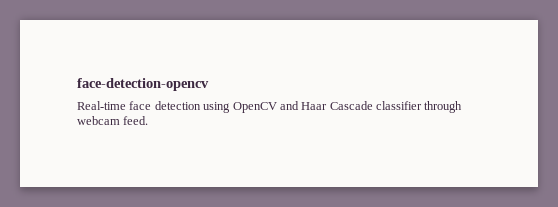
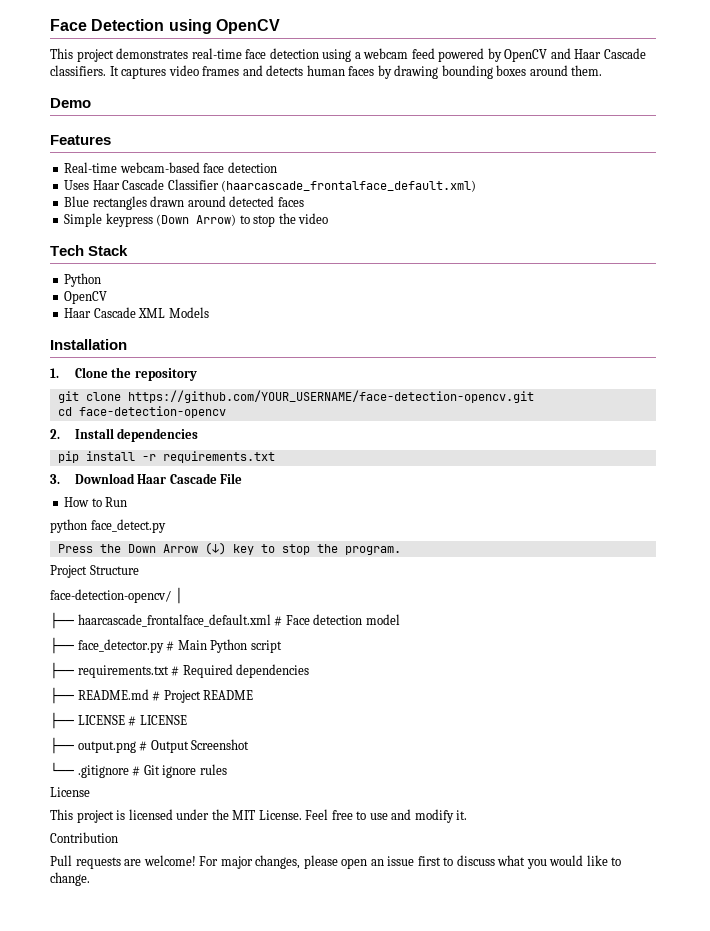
- face-detection-opencv
- Real-time face detection using OpenCV and Haar Cascade classifier through webcam feed.
+ Face Detection using OpenCV
+ This project demonstrates real-time face detection using a webcam feed powered by OpenCV and Haar Cascade classifiers. It captures video frames and detects human faces by drawing bounding boxes around them.
+ Demo
+ Features
+ Real-time webcam-based face detection
+ Uses Haar Cascade Classifier (haarcascade_frontalface_default.xml)
+ Blue rectangles drawn around detected faces
+ Simple keypress (Down Arrow) to stop the video
+ Tech Stack
+ Python
+ OpenCV
+ Haar Cascade XML Models
+ Installation
+ 1. Clone the repository
+ git clone https://github.com/YOUR_USERNAME/face-detection-opencv.git
+ cd face-detection-opencv
+ 2. Install dependencies
+ pip install -r requirements.txt
+ 3. Download Haar Cascade File
+ How to Run
+ python face_detect.py
+ Press the Down Arrow (↓) key to stop the program.
+ Project Structure
+ face-detection-opencv/ │
+ ├── haarcascade_frontalface_default.xml # Face detection model
+ ├── face_detector.py # Main Python script
+ ├── requirements.txt # Required dependencies
+ ├── README.md # Project README
+ ├── LICENSE # LICENSE
+ ├── output.png # Output Screenshot
+ └── .gitignore # Git ignore rules
+ License
+ This project is licensed under the MIT License. Feel free to use and modify it.
+ Contribution
+ Pull requests are welcome! For major changes, please open an issue first to discuss what you would like to change.

